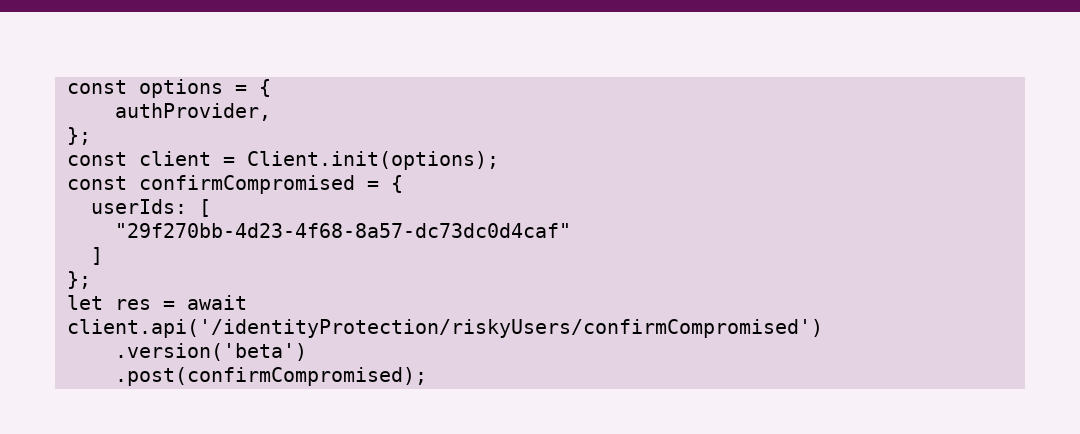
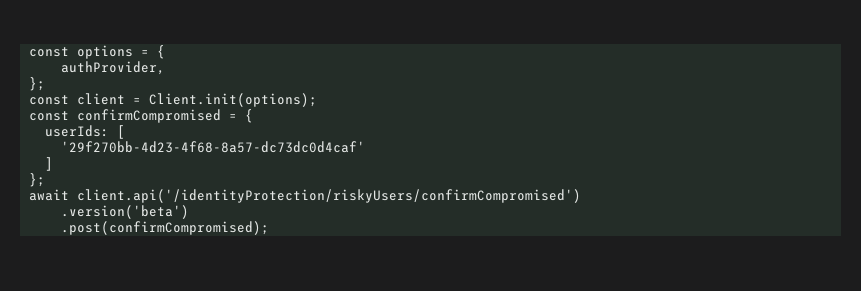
- "29f270bb-4d23-4f68-8a57-dc73dc0d4caf"
+ '29f270bb-4d23-4f68-8a57-dc73dc0d4caf'
- let res = await client.api('/identityProtection/riskyUsers/confirmCompromised')
+ await client.api('/identityProtection/riskyUsers/confirmCompromised')

